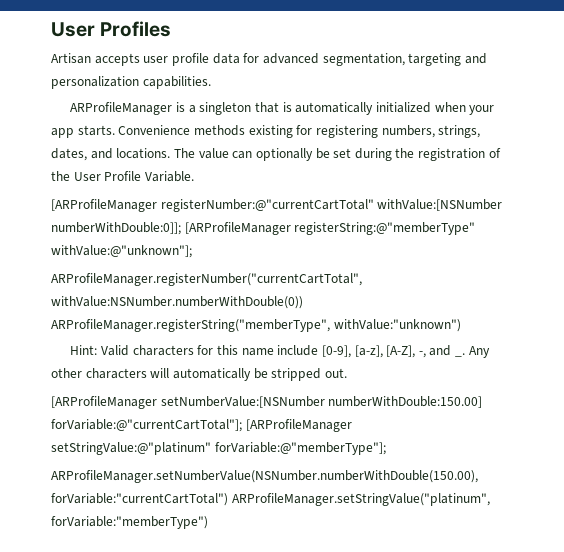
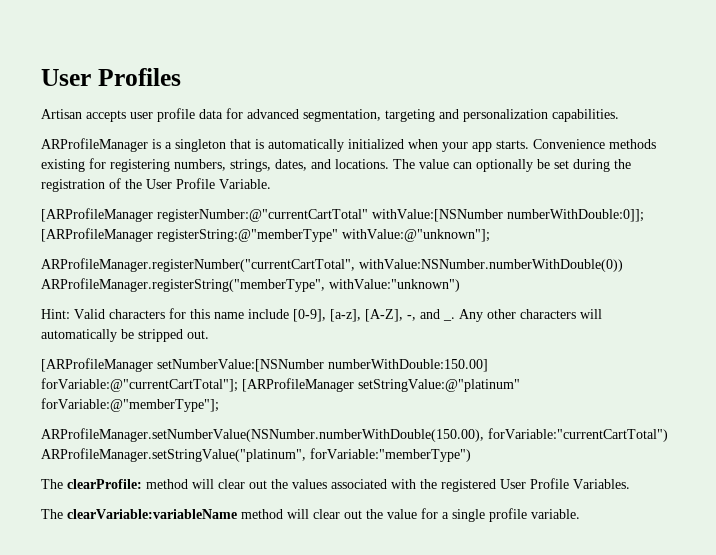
+ The clearProfile: method will clear out the values associated with the registered User Profile Variables.
+ The clearVariable:variableName method will clear out the value for a single profile variable.

